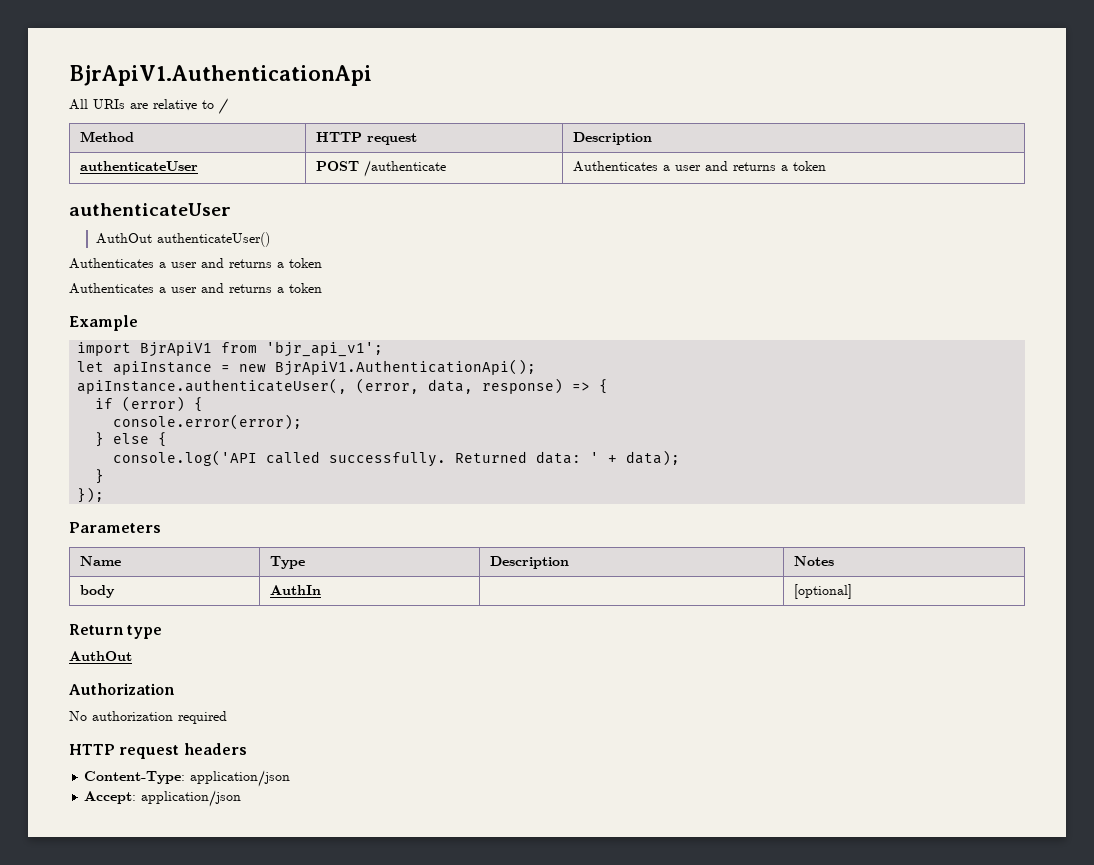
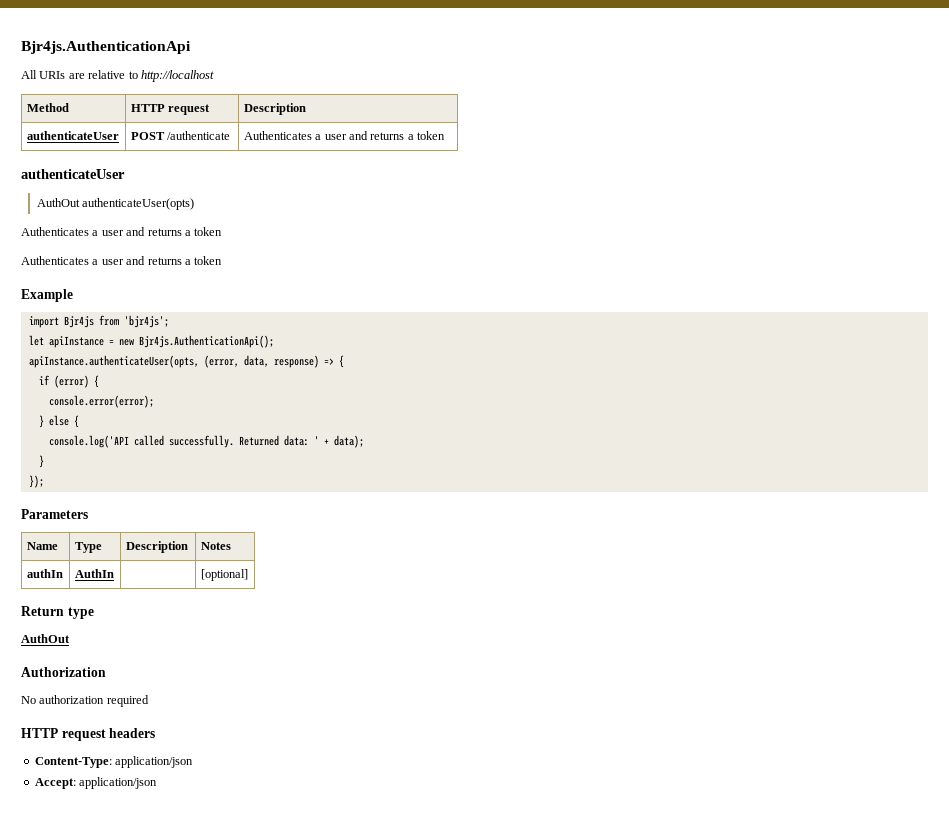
- BjrApiV1.AuthenticationApi
+ Bjr4js.AuthenticationApi
- All URIs are relative to /
+ All URIs are relative to http://localhost
- AuthOut authenticateUser()
+ AuthOut authenticateUser(opts)
- import BjrApiV1 from 'bjr_api_v1';
+ import Bjr4js from 'bjr4js';
- let apiInstance = new BjrApiV1.AuthenticationApi();
- apiInstance.authenticateUser(, (error, data, response) => {
+ let apiInstance = new Bjr4js.AuthenticationApi();
+ apiInstance.authenticateUser(opts, (error, data, response) => {
- body | AuthIn | | [optional]
+ authIn | AuthIn | | [optional]

